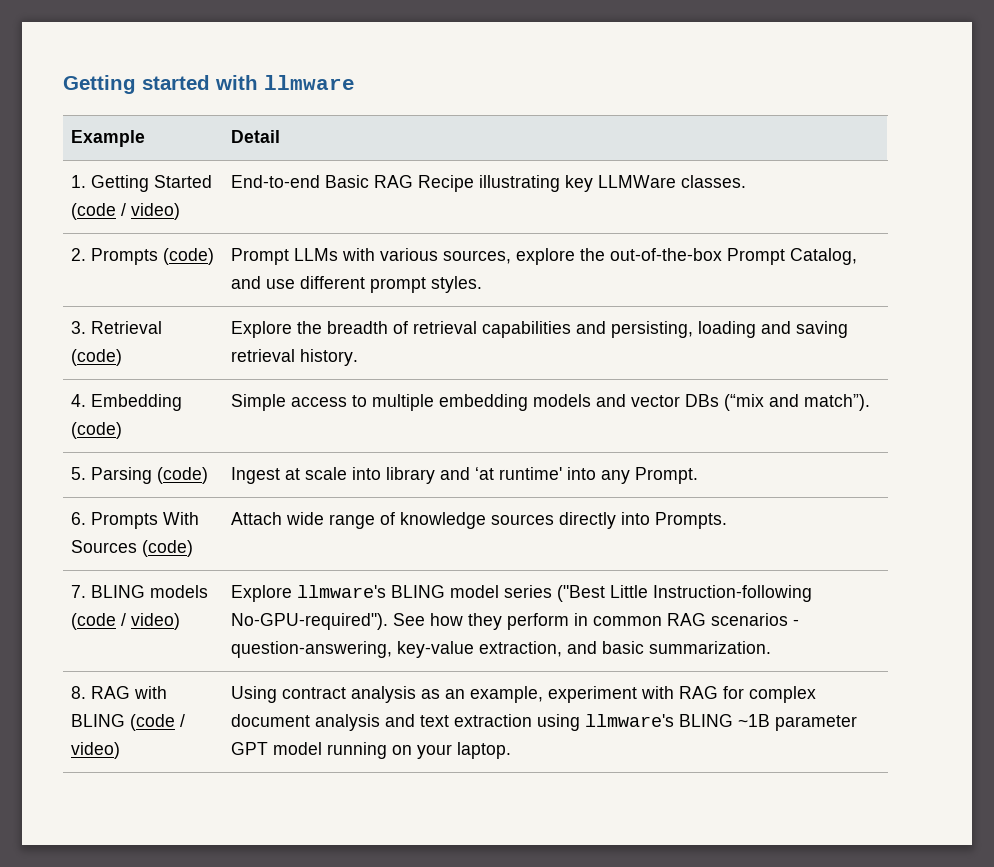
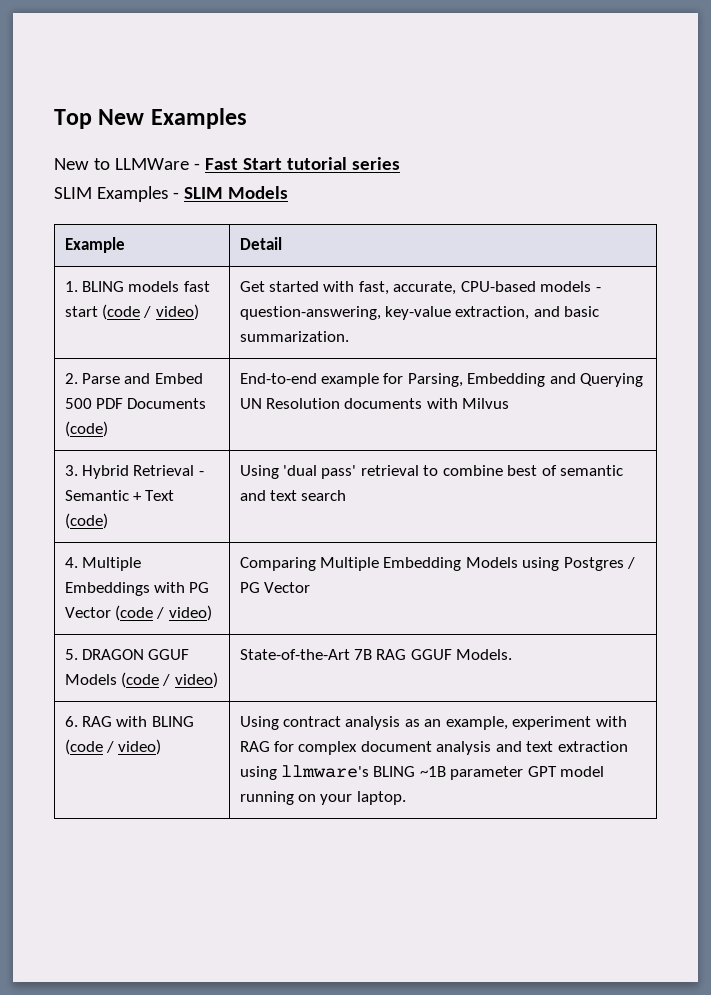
- Getting started with llmware
+ Top New Examples
+ New to LLMWare - Fast Start tutorial series
+ SLIM Examples - SLIM Models
- 1. Getting Started (code / video) | End-to-end Basic RAG Recipe illustrating key LLMWare classes.
- 2. Prompts (code) | Prompt LLMs with various sources, explore the out-of-the-box Prompt Catalog, and use different prompt styles.
- 3. Retrieval (code) | Explore the breadth of retrieval capabilities and persisting, loading and saving retrieval history.
- 4. Embedding (code) | Simple access to multiple embedding models and vector DBs (“mix and match”).
- 5. Parsing (code) | Ingest at scale into library and ‘at runtime' into any Prompt.
- 6. Prompts With Sources (code) | Attach wide range of knowledge sources directly into Prompts.
- 7. BLING models (code / video) | Explore llmware's BLING model series ("Best Little Instruction-following No-GPU-required"). See how they perform in common RAG scenarios - question-answering, key-value extraction, and basic summarization.
+ 1. BLING models fast start (code / video) | Get started with fast, accurate, CPU-based models - question-answering, key-value extraction, and basic summarization.
- 8. RAG with BLING (code / video) | Using contract analysis as an example, experiment with RAG for complex document analysis and text extraction using llmware's BLING ~1B parameter GPT model running on your laptop.
+ 2. Parse and Embed 500 PDF Documents (code) | End-to-end example for Parsing, Embedding and Querying UN Resolution documents with Milvus
+ 3. Hybrid Retrieval - Semantic + Text (code) | Using 'dual pass' retrieval to combine best of semantic and text search
+ 4. Multiple Embeddings with PG Vector (code / video) | Comparing Multiple Embedding Models using Postgres / PG Vector
+ 5. DRAGON GGUF Models (code / video) | State-of-the-Art 7B RAG GGUF Models.
+ 6. RAG with BLING (code / video) | Using contract analysis as an example, experiment with RAG for complex document analysis and text extraction using llmware's BLING ~1B parameter GPT model running on your laptop.

